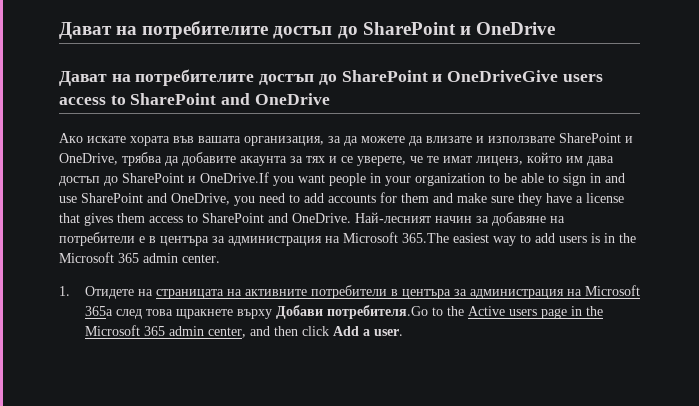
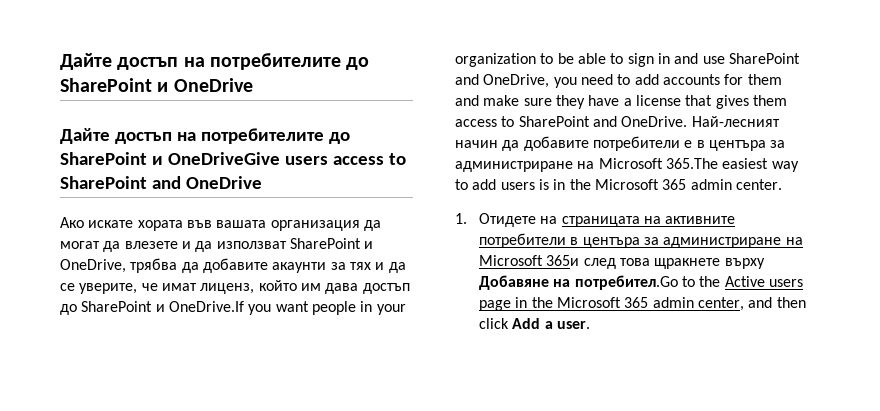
- Дават на потребителите достъп до SharePoint и OneDrive
+ Дайте достъп на потребителите до SharePoint и OneDrive
- Дават на потребителите достъп до SharePoint и OneDriveGive users access to SharePoint and OneDrive
+ Дайте достъп на потребителите до SharePoint и OneDriveGive users access to SharePoint and OneDrive
- Ако искате хората във вашата организация, за да можете да влизате и използвате SharePoint и OneDrive, трябва да добавите акаунта за тях и се уверете, че те имат лиценз, който им дава достъп до SharePoint и OneDrive.If you want people in your organization to be able to sign in and use SharePoint and OneDrive, you need to add accounts for them and make sure they have a license that gives them access to SharePoint and OneDrive.
+ Ако искате хората във вашата организация да могат да влезете и да използват SharePoint и OneDrive, трябва да добавите акаунти за тях и да се уверите, че имат лиценз, който им дава достъп до SharePoint и OneDrive.If you want people in your organization to be able to sign in and use SharePoint and OneDrive, you need to add accounts for them and make sure they have a license that gives them access to SharePoint and OneDrive.
- Най-лесният начин за добавяне на потребители е в центъра за администрация на Microsoft 365.The easiest way to add users is in the Microsoft 365 admin center.
+ Най-лесният начин да добавите потребители е в центъра за администриране на Microsoft 365.The easiest way to add users is in the Microsoft 365 admin center.
- 1. Отидете на страницата на активните потребители в центъра за администрация на Microsoft 365а след това щракнете върху Добави потребителя.Go to the Active users page in the Microsoft 365 admin center, and then click Add a user.
+ 1. Отидете на страницата на активните потребители в центъра за администриране на Microsoft 365и след това щракнете върху Добавяне на потребител.Go to the Active users page in the Microsoft 365 admin center, and then click Add a user.

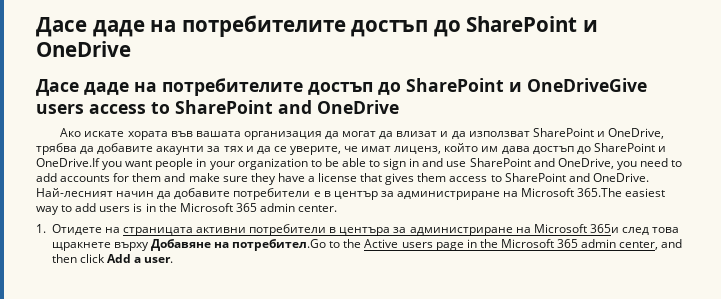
- Дайте достъп на потребителите до SharePoint и OneDrive
+ Дасе даде на потребителите достъп до SharePoint и OneDrive
- Дайте достъп на потребителите до SharePoint и OneDriveGive users access to SharePoint and OneDrive
+ Дасе даде на потребителите достъп до SharePoint и OneDriveGive users access to SharePoint and OneDrive
- Ако искате хората във вашата организация да могат да влезете и да използват SharePoint и OneDrive, трябва да добавите акаунти за тях и да се уверите, че имат лиценз, който им дава достъп до SharePoint и OneDrive.If you want people in your organization to be able to sign in and use SharePoint and OneDrive, you need to add accounts for them and make sure they have a license that gives them access to SharePoint and OneDrive.
+ Ако искате хората във вашата организация да могат да влизат и да използват SharePoint и OneDrive, трябва да добавите акаунти за тях и да се уверите, че имат лиценз, който им дава достъп до SharePoint и OneDrive.If you want people in your organization to be able to sign in and use SharePoint and OneDrive, you need to add accounts for them and make sure they have a license that gives them access to SharePoint and OneDrive.
- Най-лесният начин да добавите потребители е в центъра за администриране на Microsoft 365.The easiest way to add users is in the Microsoft 365 admin center.
+ Най-лесният начин да добавите потребители е в център за администриране на Microsoft 365.The easiest way to add users is in the Microsoft 365 admin center.
- 1. Отидете на страницата на активните потребители в центъра за администриране на Microsoft 365и след това щракнете върху Добавяне на потребител.Go to the Active users page in the Microsoft 365 admin center, and then click Add a user.
+ 1. Отидете на страницата активни потребители в центъра за администриране на Microsoft 365и след това щракнете върху Добавяне на потребител.Go to the Active users page in the Microsoft 365 admin center, and then click Add a user.

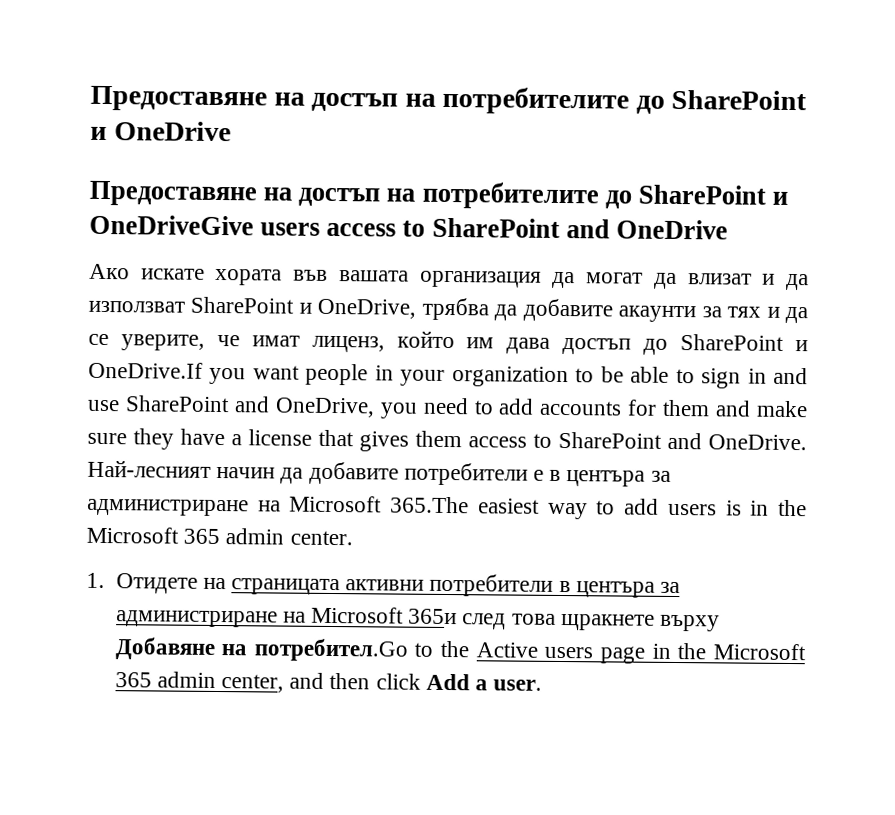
- Дасе даде на потребителите достъп до SharePoint и OneDrive
+ Предоставяне на достъп на потребителите до SharePoint и OneDrive
- Дасе даде на потребителите достъп до SharePoint и OneDriveGive users access to SharePoint and OneDrive
+ Предоставяне на достъп на потребителите до SharePoint и OneDriveGive users access to SharePoint and OneDrive
- Най-лесният начин да добавите потребители е в център за администриране на Microsoft 365.The easiest way to add users is in the Microsoft 365 admin center.
+ Най-лесният начин да добавите потребители е в центъра за администриране на Microsoft 365.The easiest way to add users is in the Microsoft 365 admin center.

